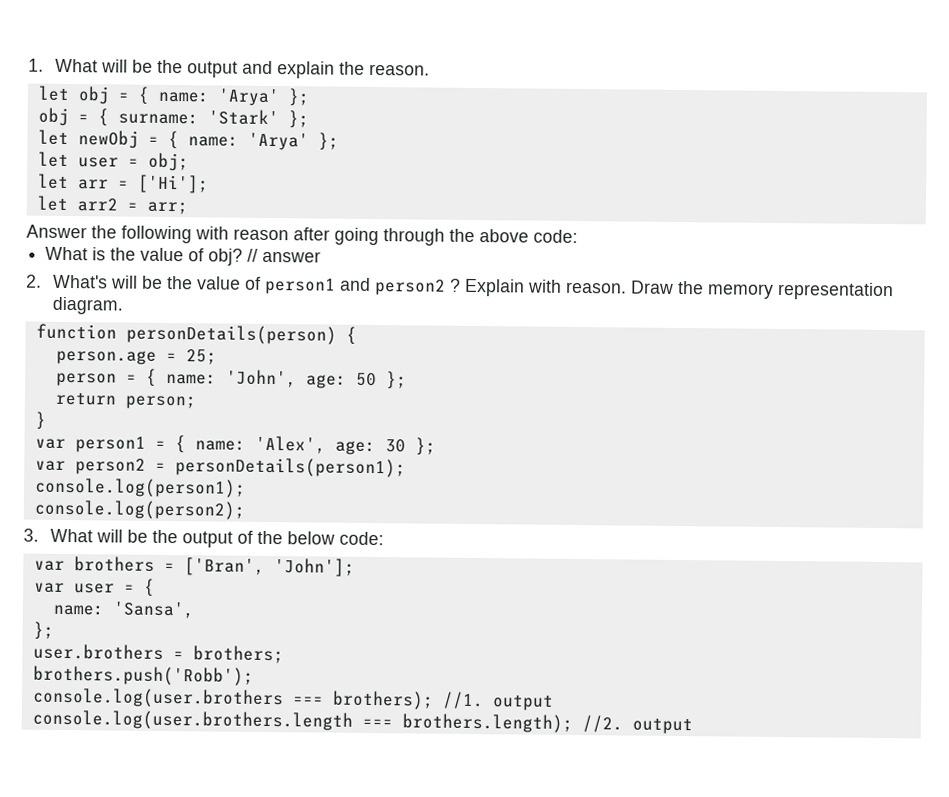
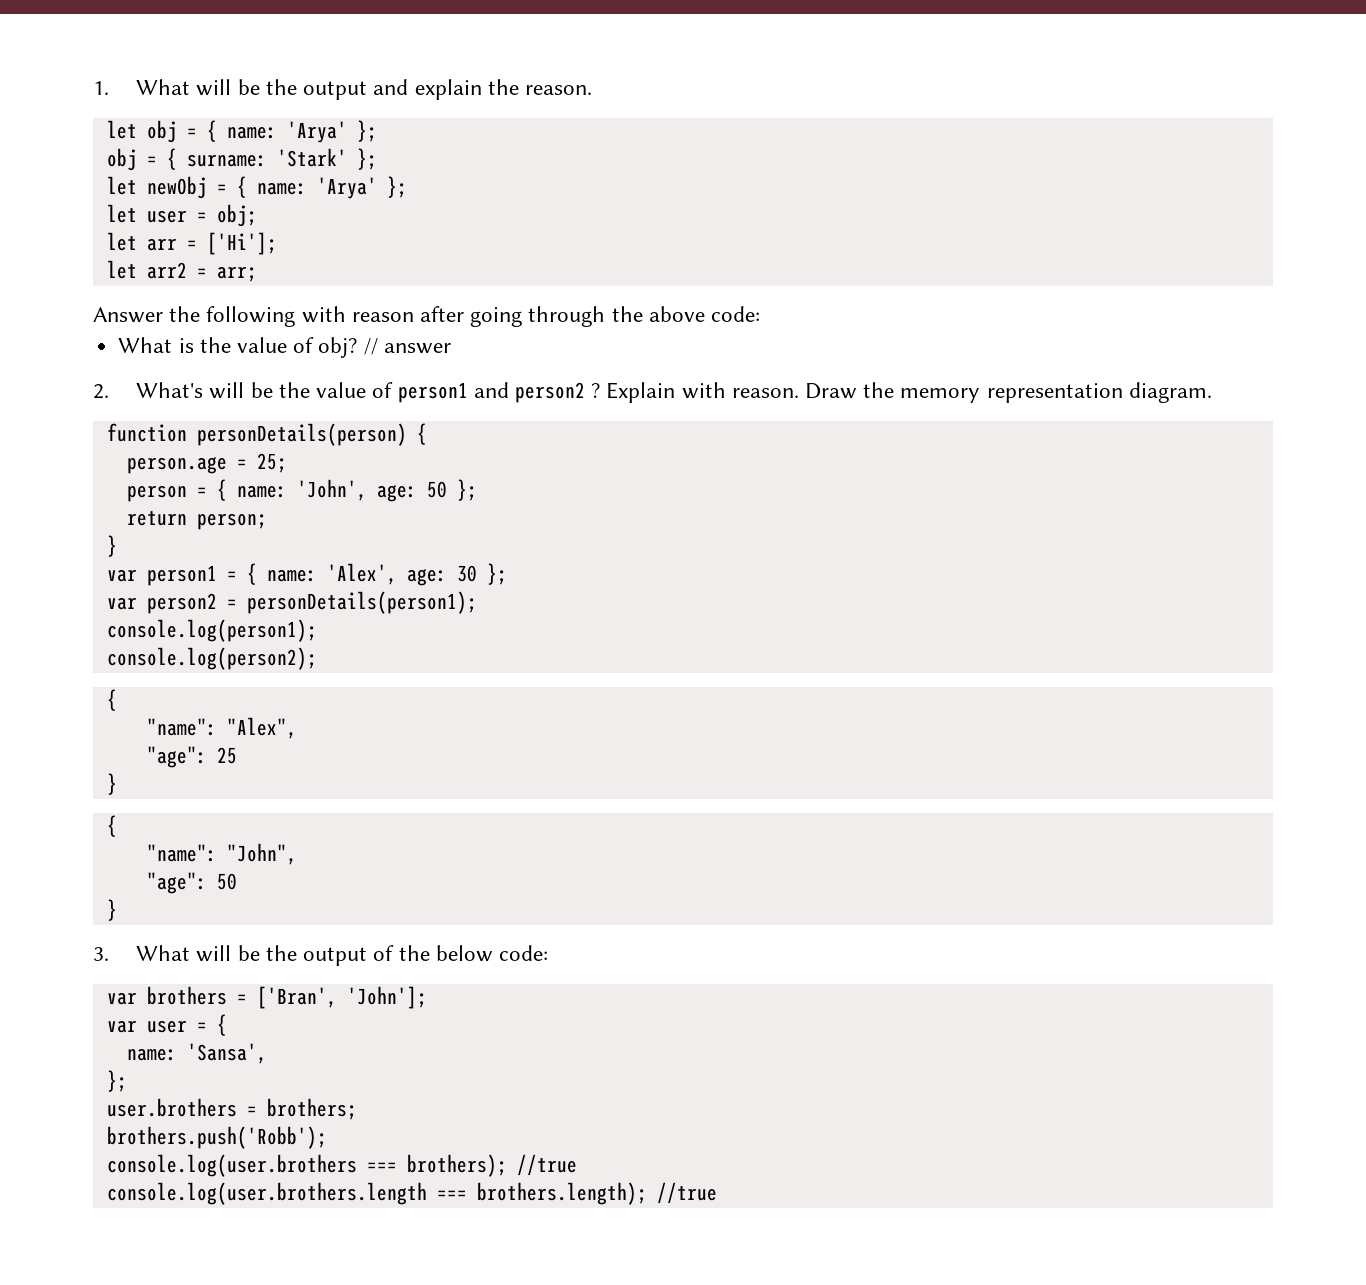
  console.log(person2);
+ {
+ "name": "Alex",
+ "age": 25
+ }
+ {
+ "name": "John",
+ "age": 50
+ }
- console.log(user.brothers === brothers); //1. output
+ console.log(user.brothers === brothers); //true
- console.log(user.brothers.length === brothers.length); //2. output
+ console.log(user.brothers.length === brothers.length); //true

